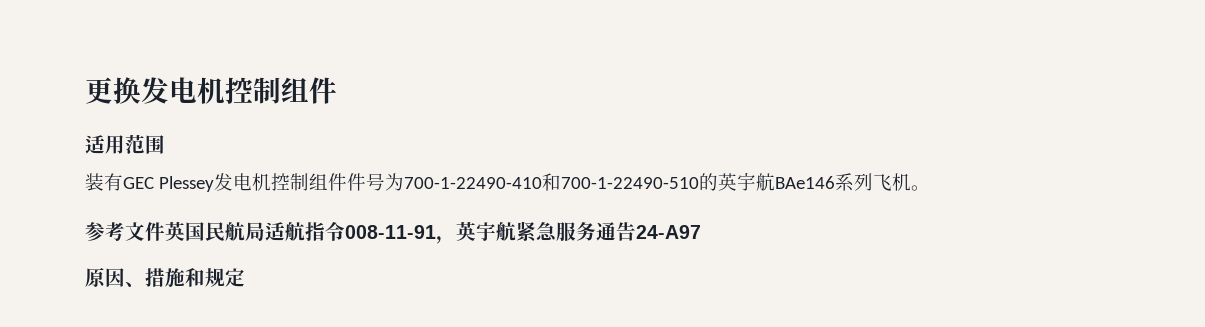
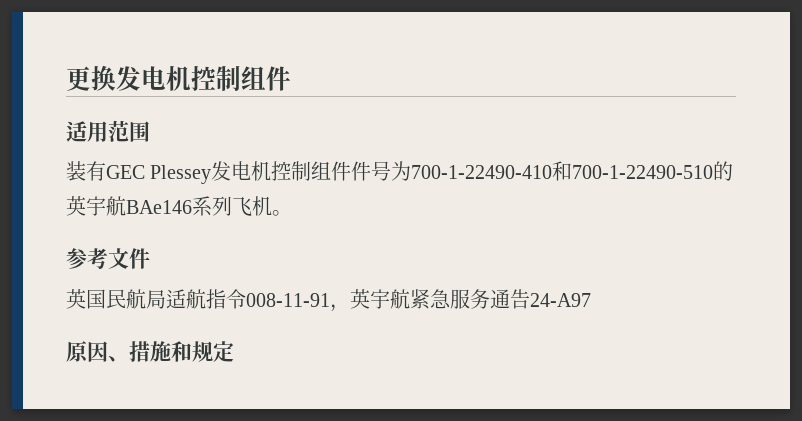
- 参考文件英国民航局适航指令008-11-91，英宇航紧急服务通告24-A97
+ 参考文件
+ 英国民航局适航指令008-11-91，英宇航紧急服务通告24-A97

